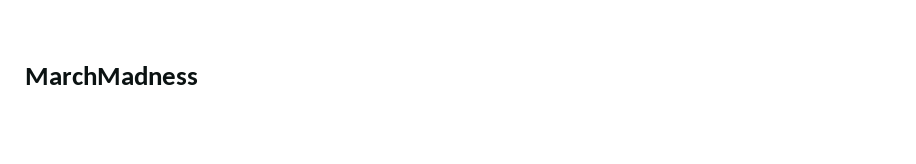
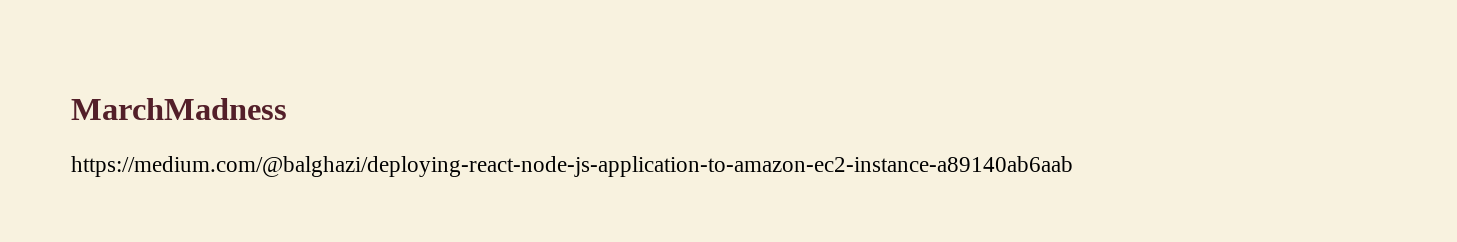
+ https://medium.com/@balghazi/deploying-react-node-js-application-to-amazon-ec2-instance-a89140ab6aab

